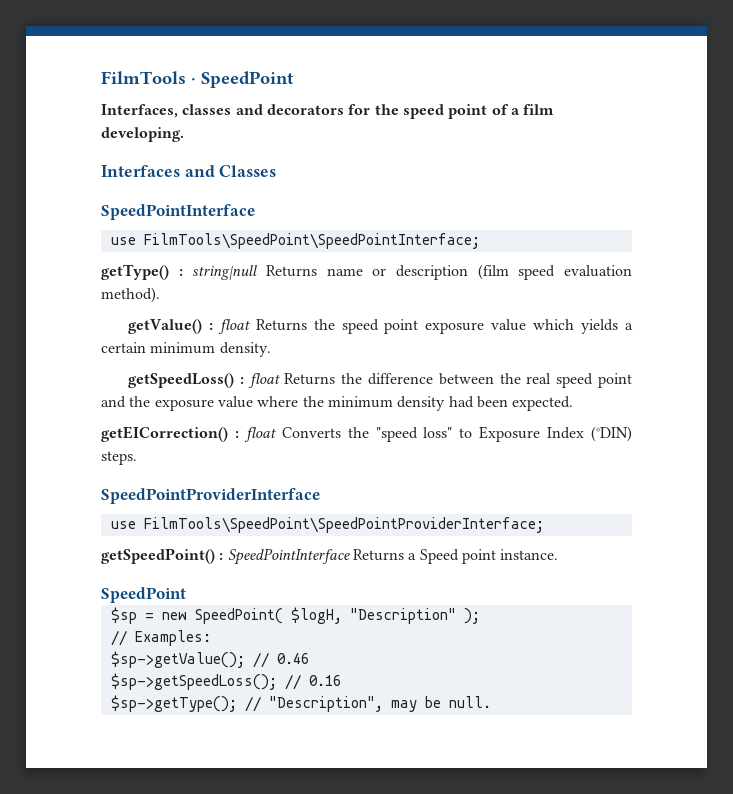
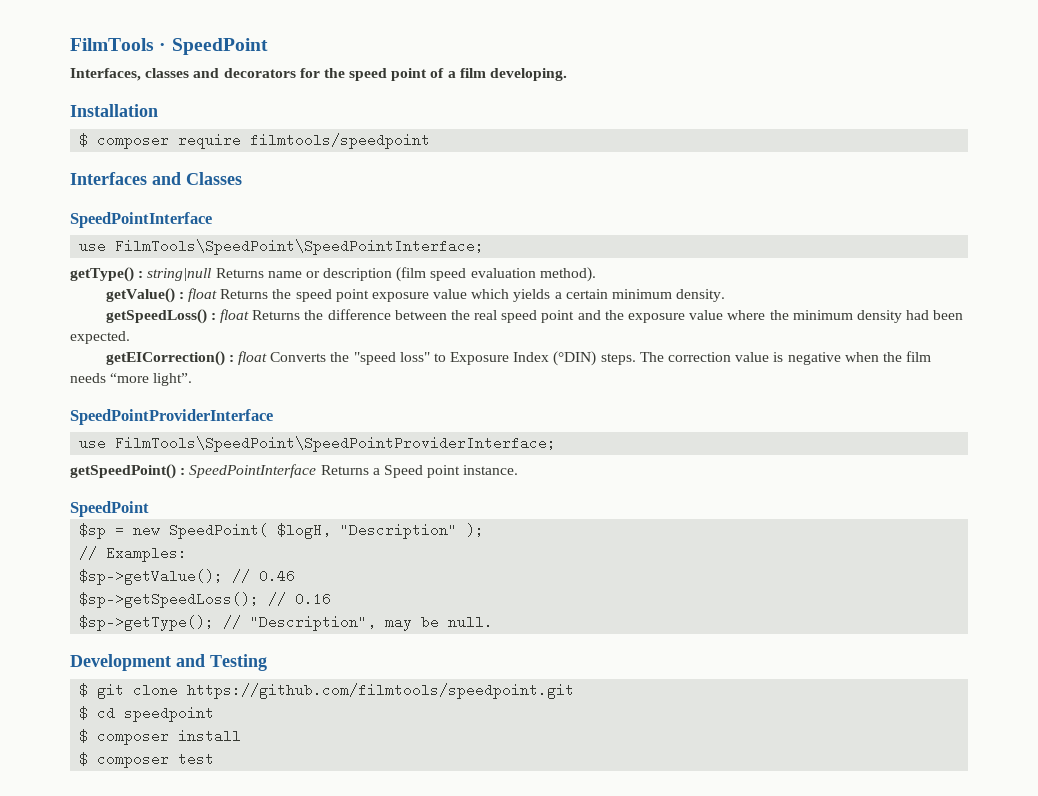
+ Installation
+ $ composer require filmtools/speedpoint
+ The correction value is negative when the film needs “more light”.
+ Development and Testing
+ $ git clone https://github.com/filmtools/speedpoint.git
+ $ cd speedpoint
+ $ composer install
+ $ composer test

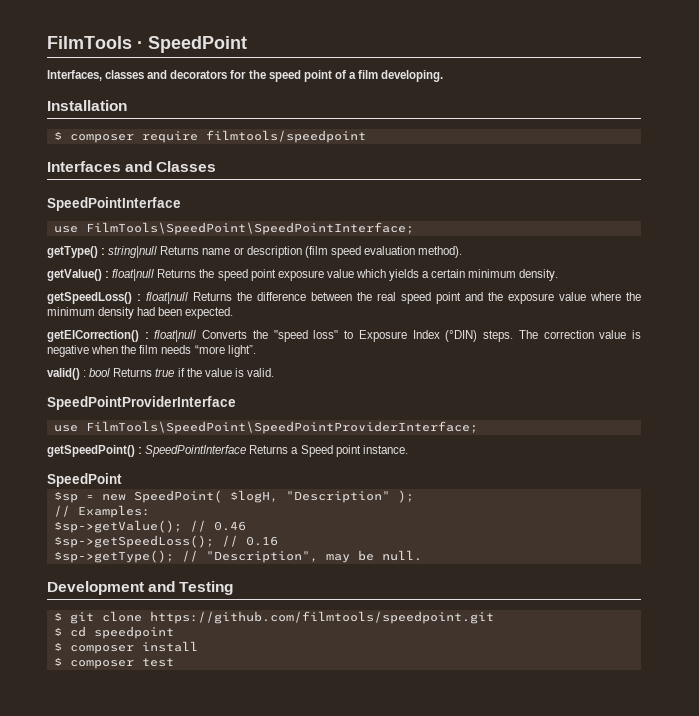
- getValue() : float Returns the speed point exposure value which yields a certain minimum density.
+ getValue() : float|null Returns the speed point exposure value which yields a certain minimum density.
- getSpeedLoss() : float Returns the difference between the real speed point and the exposure value where the minimum density had been expected.
+ getSpeedLoss() : float|null Returns the difference between the real speed point and the exposure value where the minimum density had been expected.
- getEICorrection() : float Converts the "speed loss" to Exposure Index (°DIN) steps.
+ getEICorrection() : float|null Converts the "speed loss" to Exposure Index (°DIN) steps.
+ valid() : bool Returns true if the value is valid.

